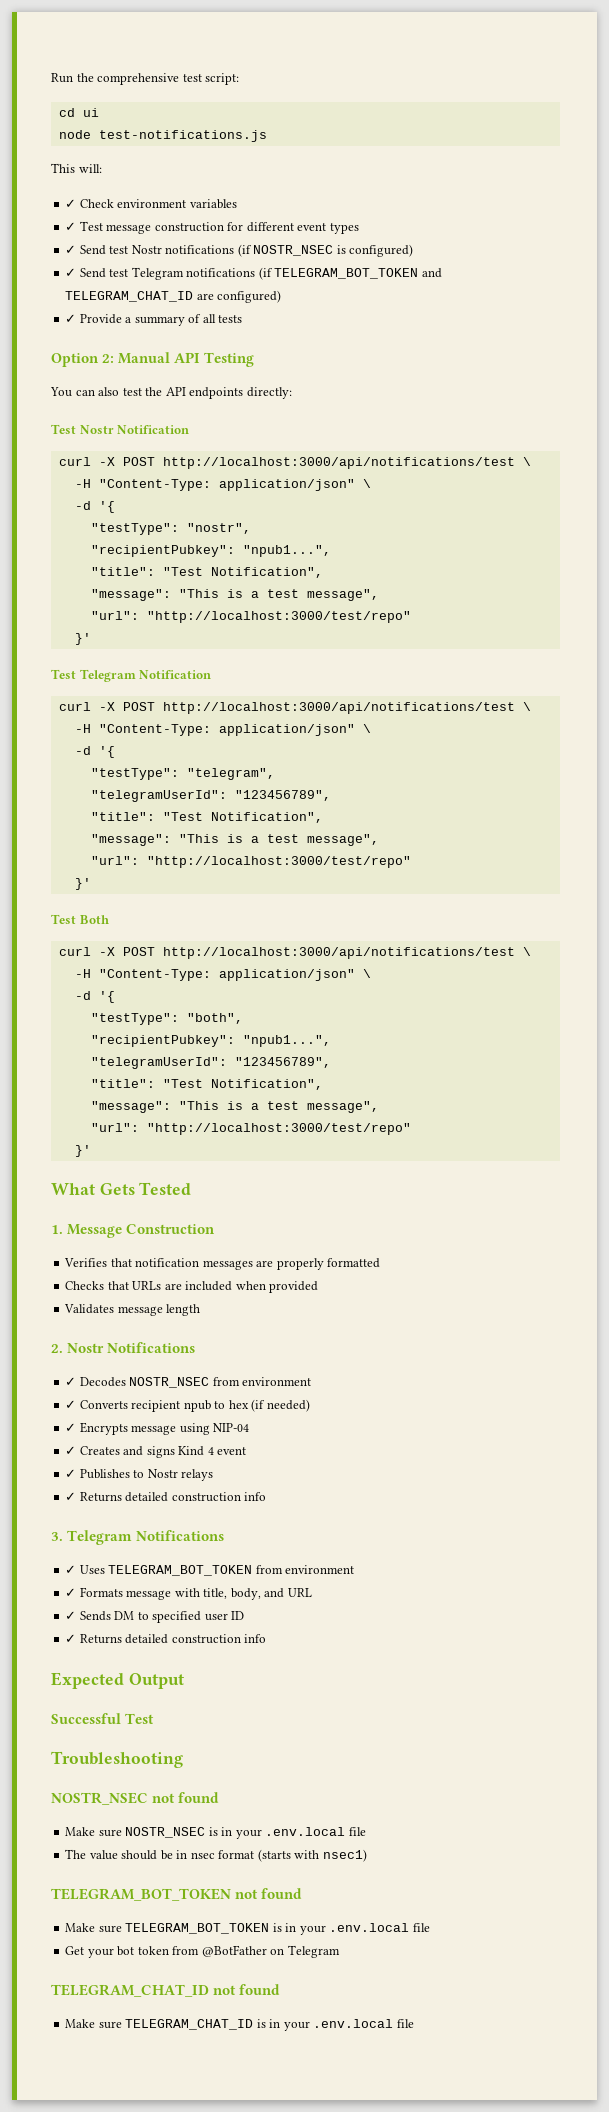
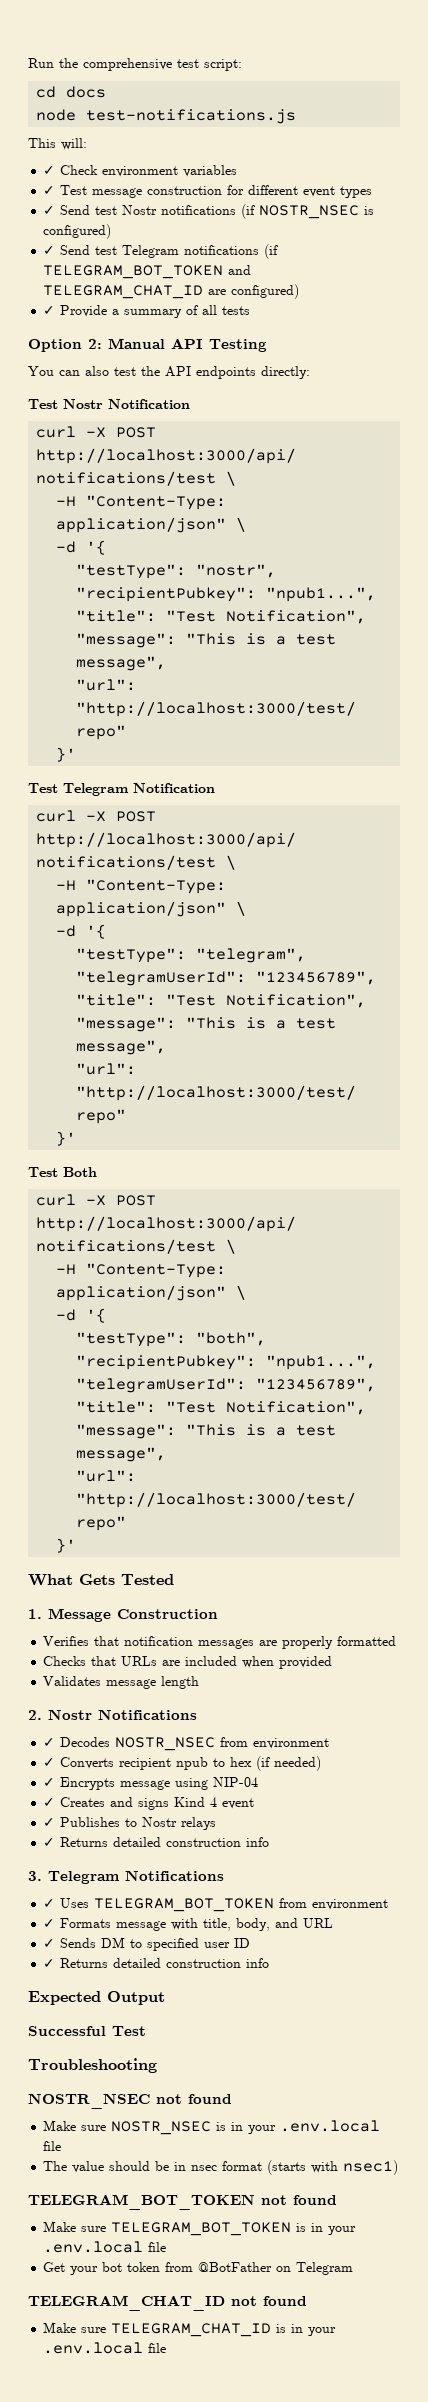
- cd ui
+ cd docs

